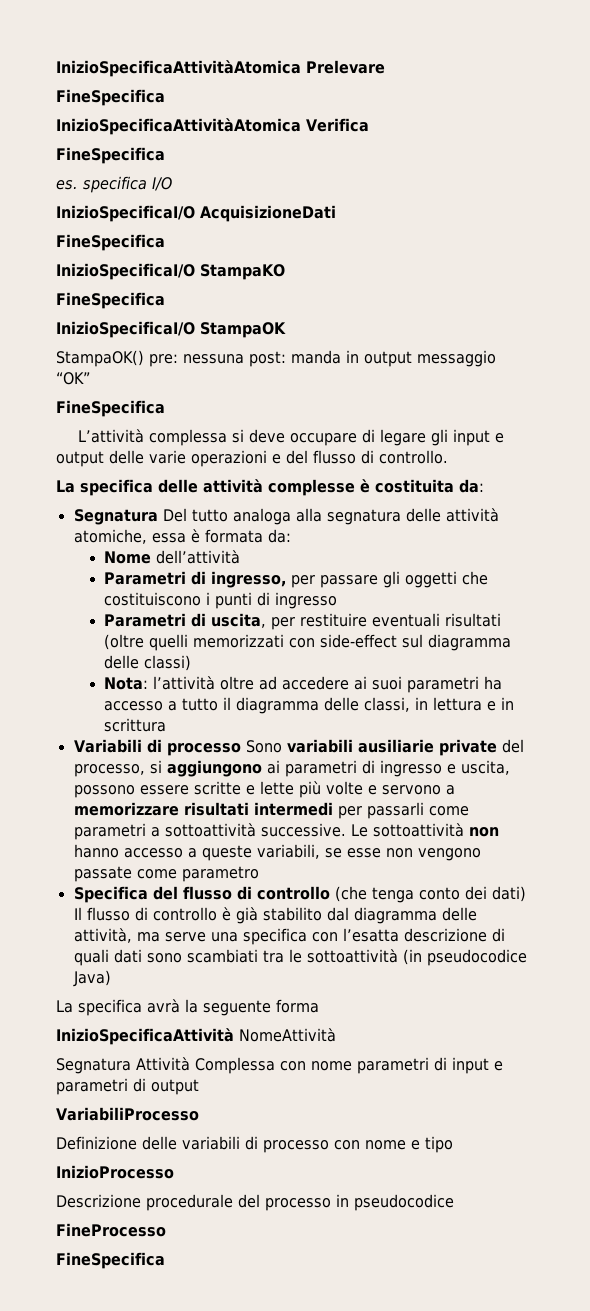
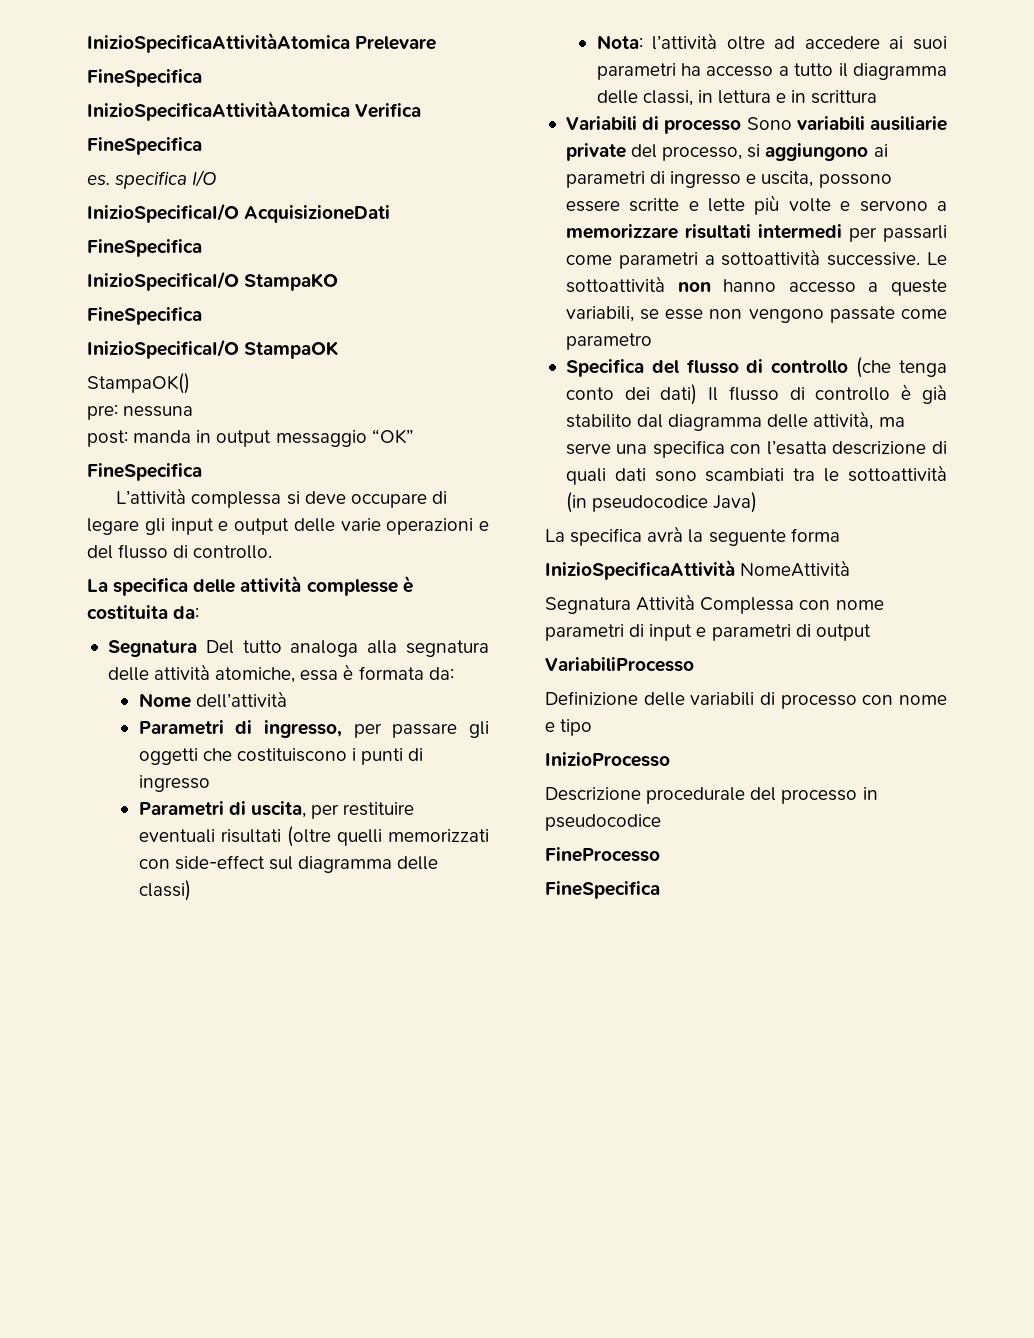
- StampaOK() pre: nessuna post: manda in output messaggio “OK”
+ StampaOK()
+ pre: nessuna
+ post: manda in output messaggio “OK”

